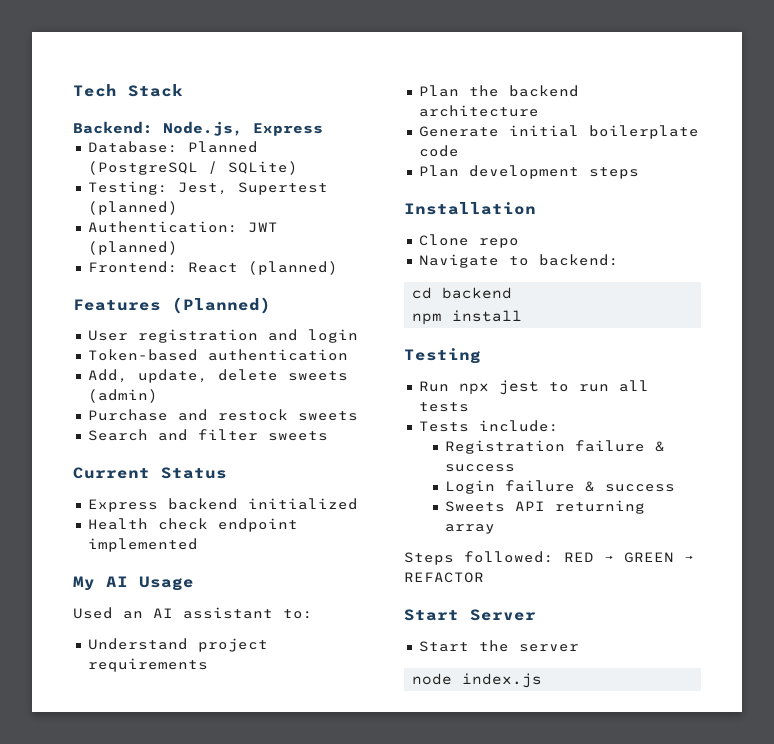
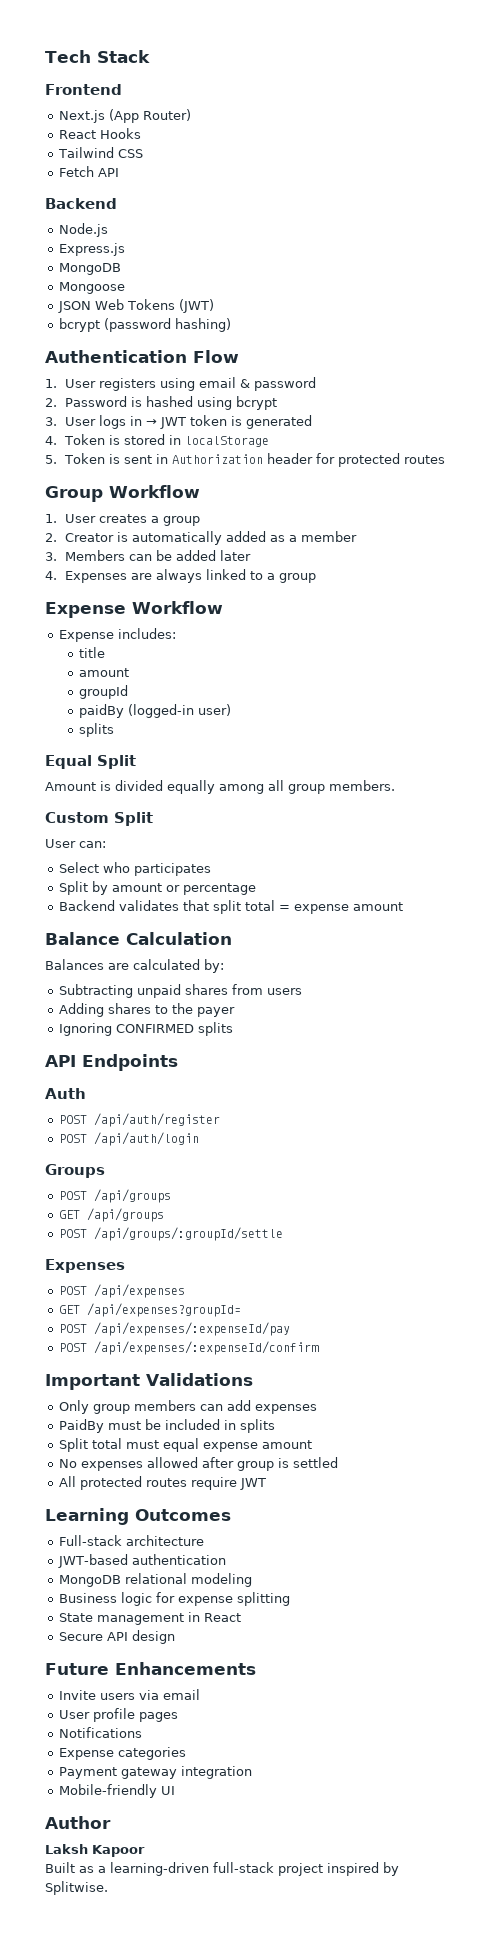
- Backend: Node.js, Express
- Database: Planned (PostgreSQL / SQLite)
- Testing: Jest, Supertest (planned)
- Authentication: JWT (planned)
- Frontend: React (planned)
- Features (Planned)
- User registration and login
- Token-based authentication
- Add, update, delete sweets (admin)
- Purchase and restock sweets
- Search and filter sweets
- Current Status
- Express backend initialized
- Health check endpoint implemented
- My AI Usage
- Used an AI assistant to:
- Understand project requirements
- Plan the backend architecture
- Generate initial boilerplate code
- Plan development steps
- Installation
- Clone repo
- Navigate to backend:
- cd backend
- npm install
- Testing
- Run npx jest to run all tests
- Tests include:
- Registration failure & success
- Login failure & success
- Sweets API returning array
- Steps followed: RED → GREEN → REFACTOR
- Start Server
- Start the server
- node index.js
+ Frontend
+ Next.js (App Router)
+ React Hooks
+ Tailwind CSS
+ Fetch API
+ Backend
+ Node.js
+ Express.js
+ MongoDB
+ Mongoose
+ JSON Web Tokens (JWT)
+ bcrypt (password hashing)
+ Authentication Flow
+ 1. User registers using email & password
+ 2. Password is hashed using bcrypt
+ 3. User logs in → JWT token is generated
+ 4. Token is stored in localStorage
+ 5. Token is sent in Authorization header for protected routes
+ Group Workflow
+ 1. User creates a group
+ 2. Creator is automatically added as a member
+ 3. Members can be added later
+ 4. Expenses are always linked to a group
+ Expense Workflow
+ Expense includes:
+ title
+ amount
+ groupId
+ paidBy (logged-in user)
+ splits
+ Equal Split
+ Amount is divided equally among all group members.
+ Custom Split
+ User can:
+ Select who participates
+ Split by amount or percentage
+ Backend validates that split total = expense amount
+ Balance Calculation
+ Balances are calculated by:
+ Subtracting unpaid shares from users
+ Adding shares to the payer
+ Ignoring CONFIRMED splits
+ API Endpoints
+ Auth
+ POST /api/auth/register
+ POST /api/auth/login
+ Groups
+ POST /api/groups
+ GET /api/groups
+ POST /api/groups/:groupId/settle
+ Expenses
+ POST /api/expenses
+ GET /api/expenses?groupId=
+ POST /api/expenses/:expenseId/pay
+ POST /api/expenses/:expenseId/confirm
+ Important Validations
+ Only group members can add expenses
+ PaidBy must be included in splits
+ Split total must equal expense amount
+ No expenses allowed after group is settled
+ All protected routes require JWT
+ Learning Outcomes
+ Full-stack architecture
+ JWT-based authentication
+ MongoDB relational modeling
+ Business logic for expense splitting
+ State management in React
+ Secure API design
+ Future Enhancements
+ Invite users via email
+ User profile pages
+ Notifications
+ Expense categories
+ Payment gateway integration
+ Mobile-friendly UI
+ Author
+ Laksh Kapoor
+ Built as a learning-driven full-stack project inspired by Splitwise.

